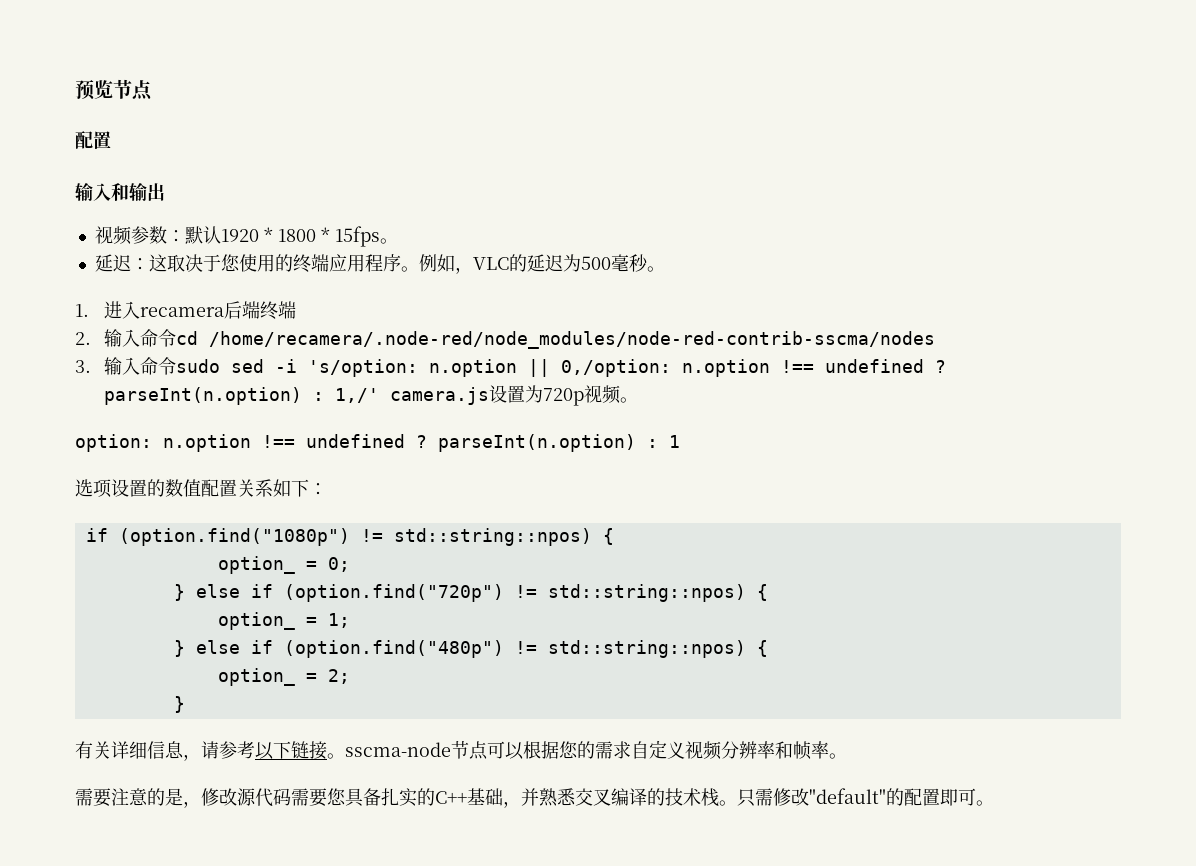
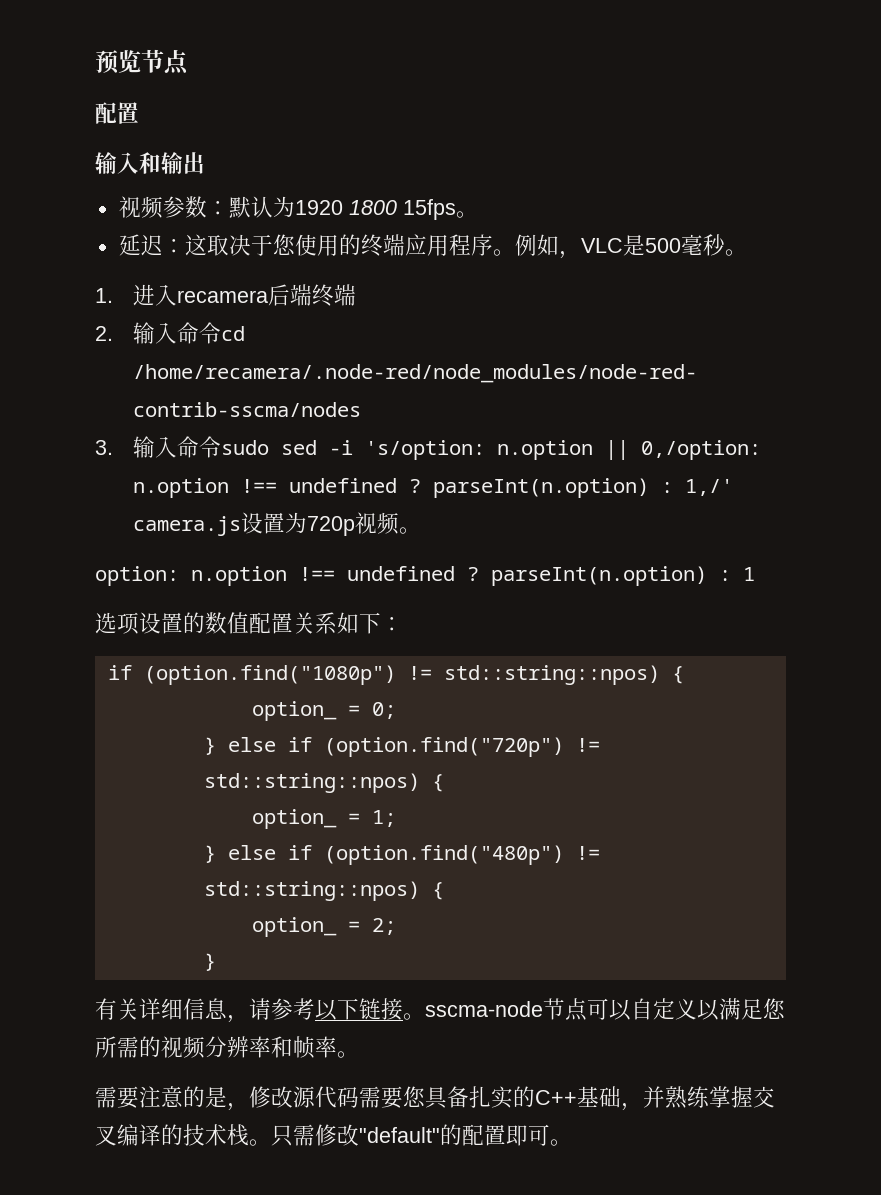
- 视频参数：默认1920 * 1800 * 15fps。
+ 视频参数：默认为1920 1800 15fps。
- 例如，VLC的延迟为500毫秒。
+ 例如，VLC是500毫秒。
- 有关详细信息，请参考以下链接。sscma-node节点可以根据您的需求自定义视频分辨率和帧率。
+ 有关详细信息，请参考以下链接。sscma-node节点可以自定义以满足您所需的视频分辨率和帧率。
- 需要注意的是，修改源代码需要您具备扎实的C++基础，并熟悉交叉编译的技术栈。
+ 需要注意的是，修改源代码需要您具备扎实的C++基础，并熟练掌握交叉编译的技术栈。

